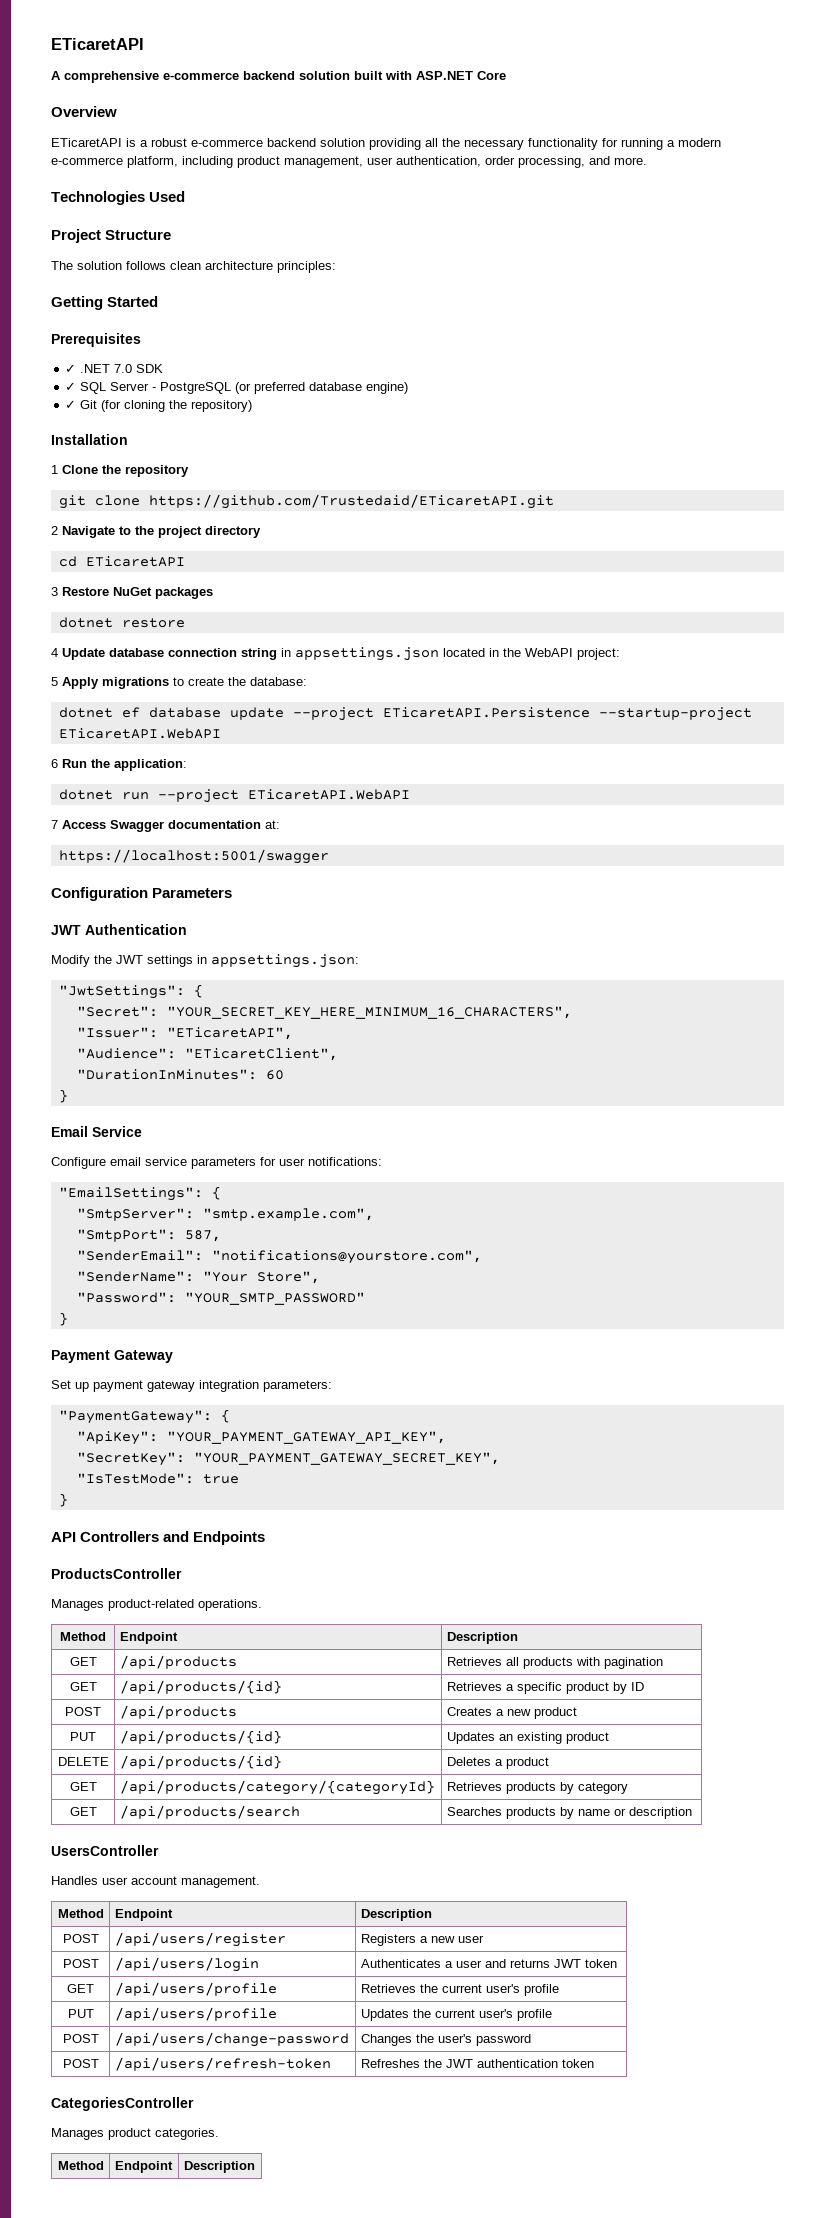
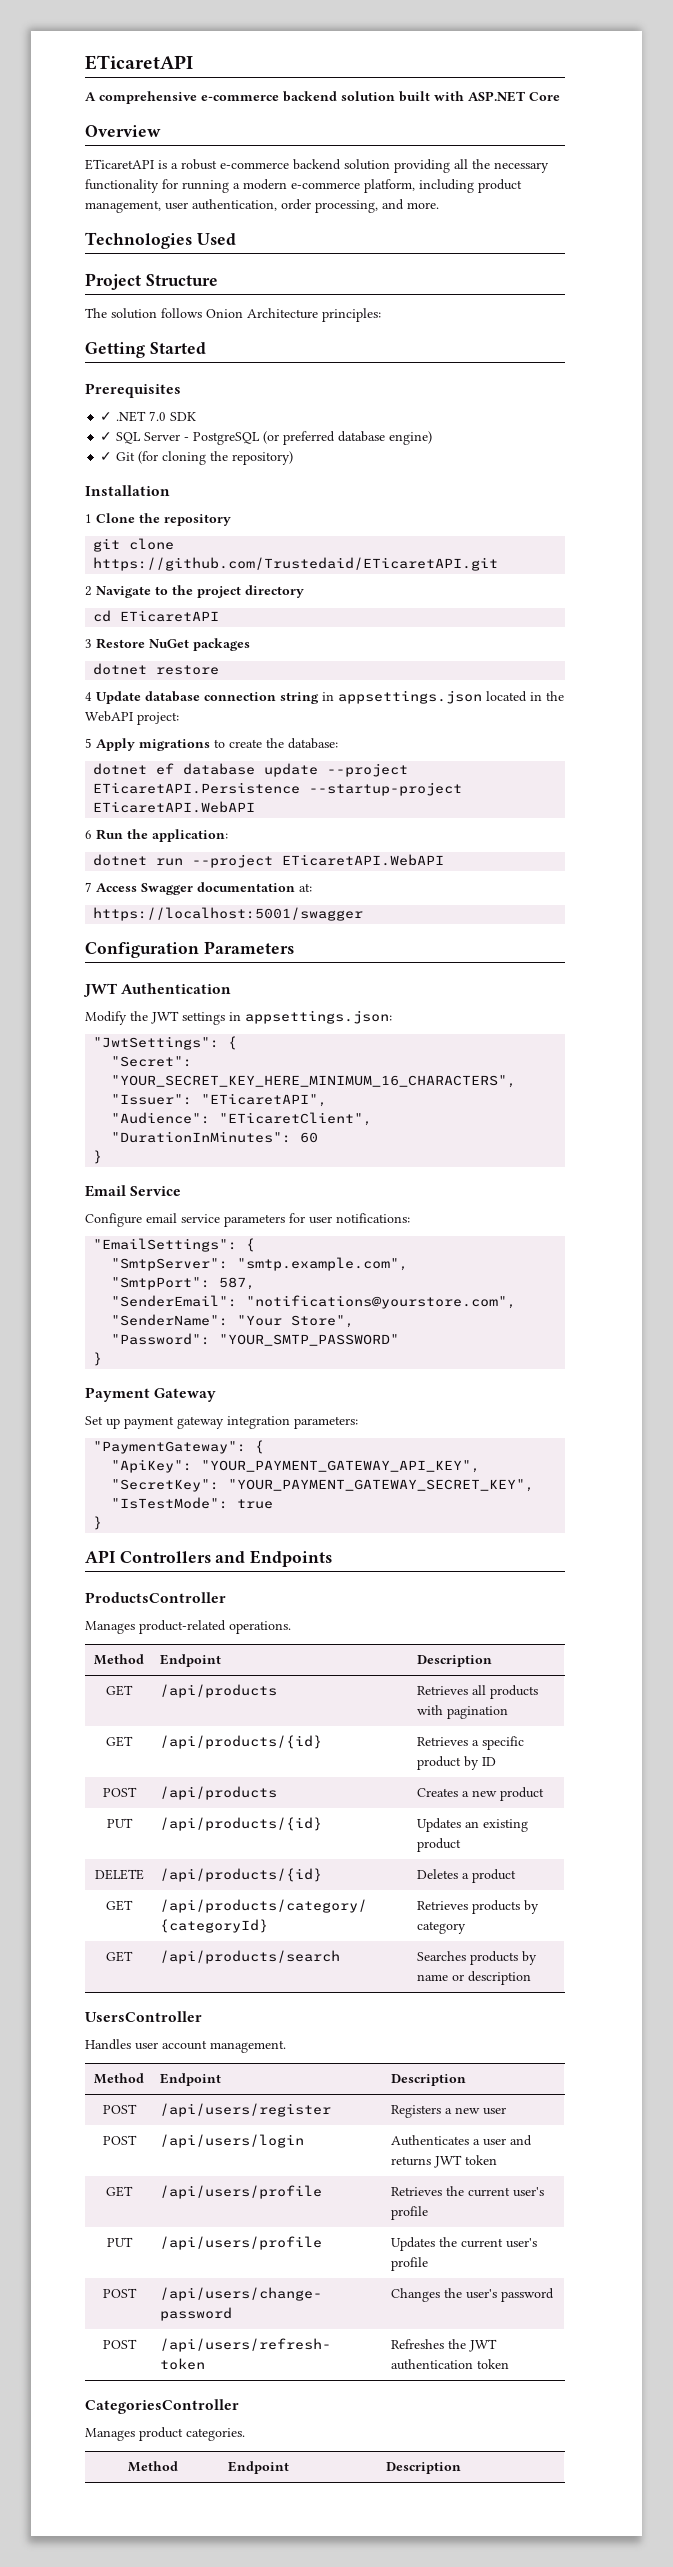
- The solution follows clean architecture principles:
+ The solution follows Onion Architecture principles:

